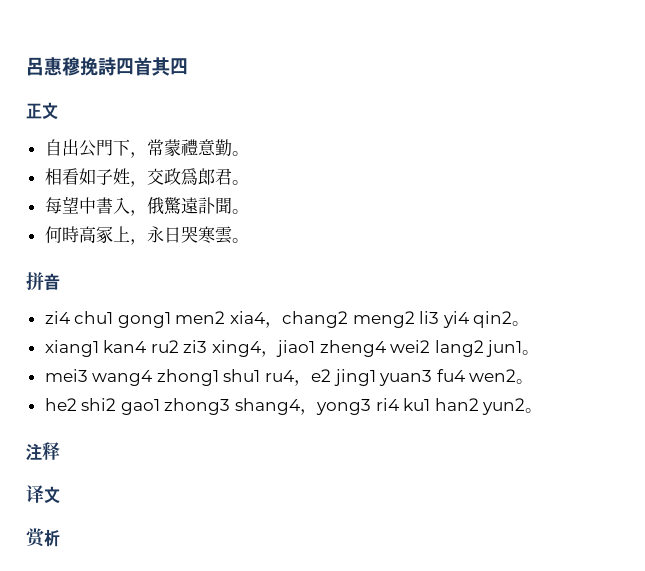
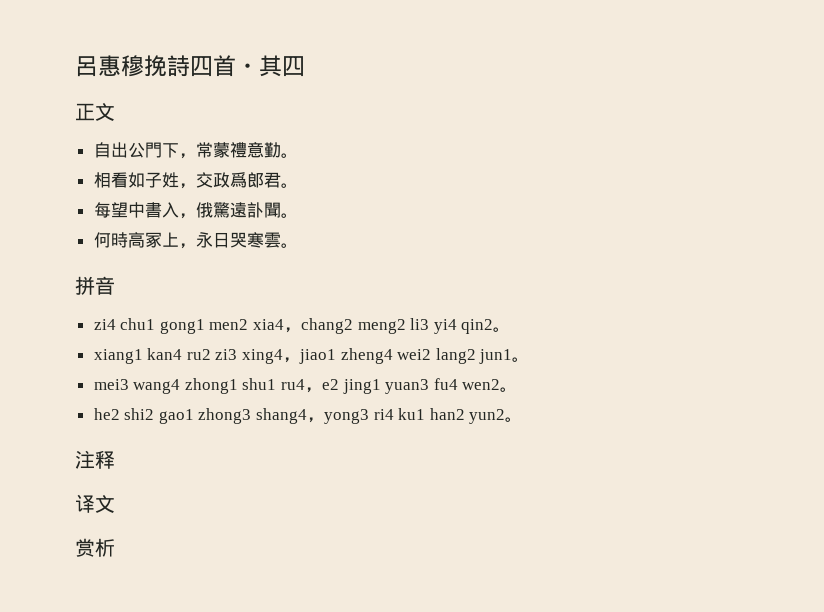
- 呂惠穆挽詩四首其四
+ 呂惠穆挽詩四首・其四

